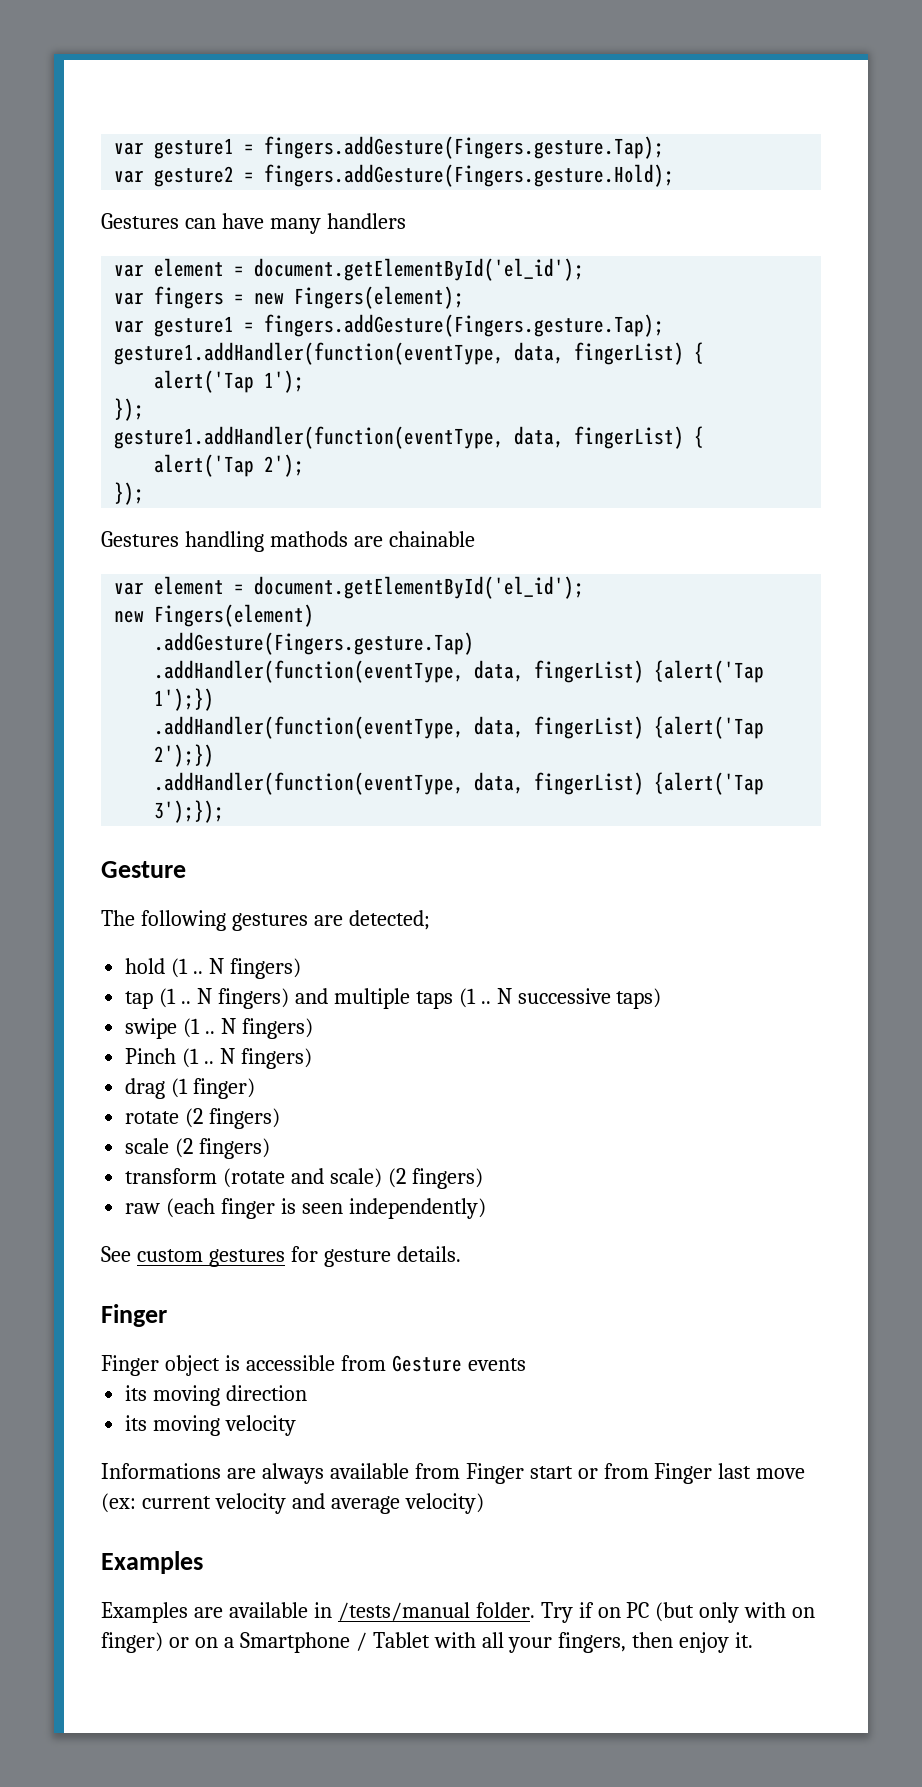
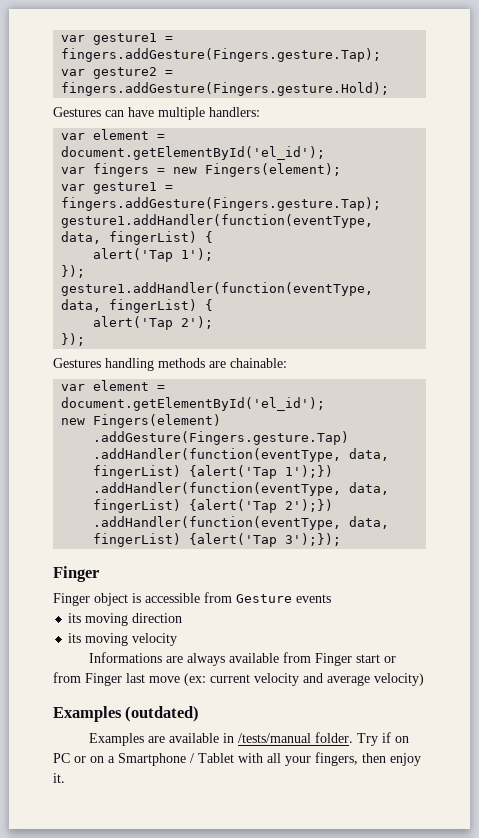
- Gestures can have many handlers
+ Gestures can have multiple handlers:
- Gestures handling mathods are chainable
+ Gestures handling methods are chainable:
  .addHandler(function(eventType, data, fingerList) {alert('Tap 3');});
- Gesture
- The following gestures are detected;
- hold (1 .. N fingers)
- tap (1 .. N fingers) and multiple taps (1 .. N successive taps)
- swipe (1 .. N fingers)
- Pinch (1 .. N fingers)
- drag (1 finger)
- rotate (2 fingers)
- scale (2 fingers)
- transform (rotate and scale) (2 fingers)
- raw (each finger is seen independently)
- See custom gestures for gesture details.
  Informations are always available from Finger start or from Finger last move (ex: current velocity and average velocity)
- Examples
+ Examples (outdated)
- Try if on PC (but only with on finger) or on a Smartphone / Tablet with all your fingers, then enjoy it.
+ Try if on PC or on a Smartphone / Tablet with all your fingers, then enjoy it.

